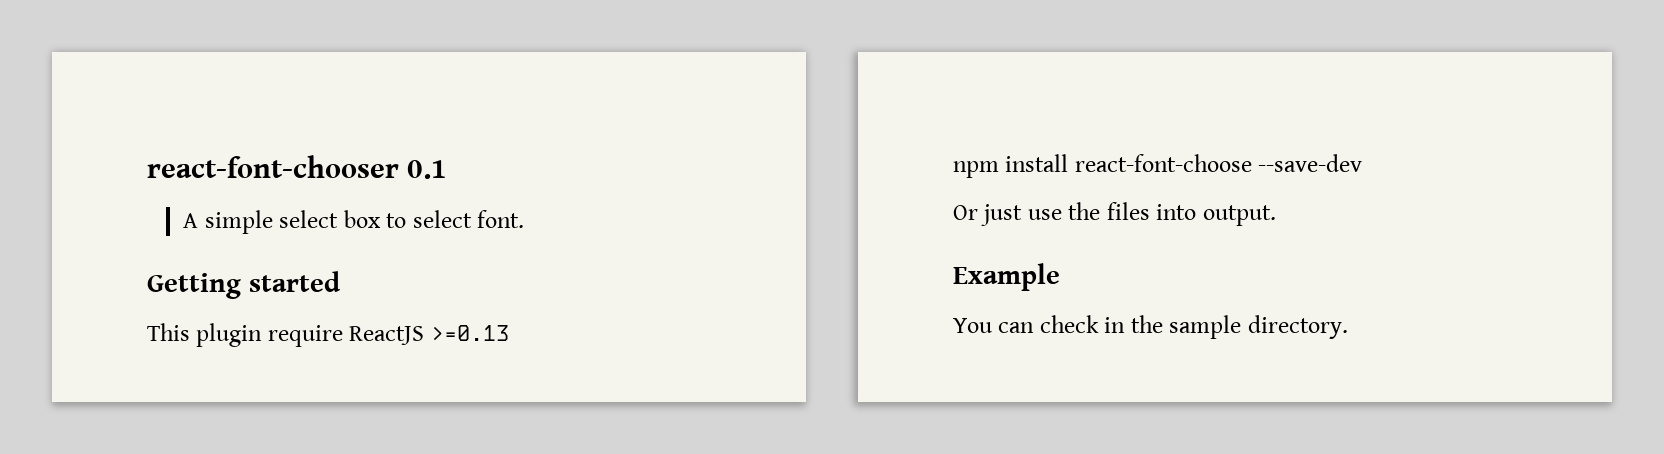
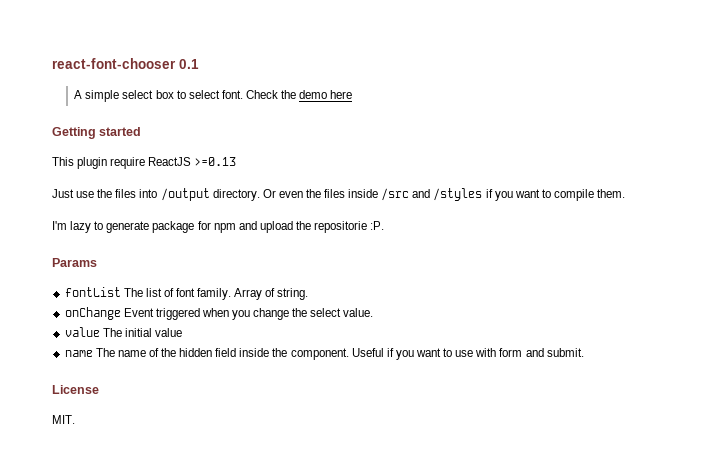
+ Check the demo here
- npm install react-font-choose --save-dev
- Or just use the files into output.
- Example
- You can check in the sample directory.
+ Just use the files into /output directory. Or even the files inside /src and /styles if you want to compile them.
+ I'm lazy to generate package for npm and upload the repositorie :P.
+ Params
+ fontList The list of font family. Array of string.
+ onChange Event triggered when you change the select value.
+ value The initial value
+ name The name of the hidden field inside the component. Useful if you want to use with form and submit.
+ License
+ MIT.

